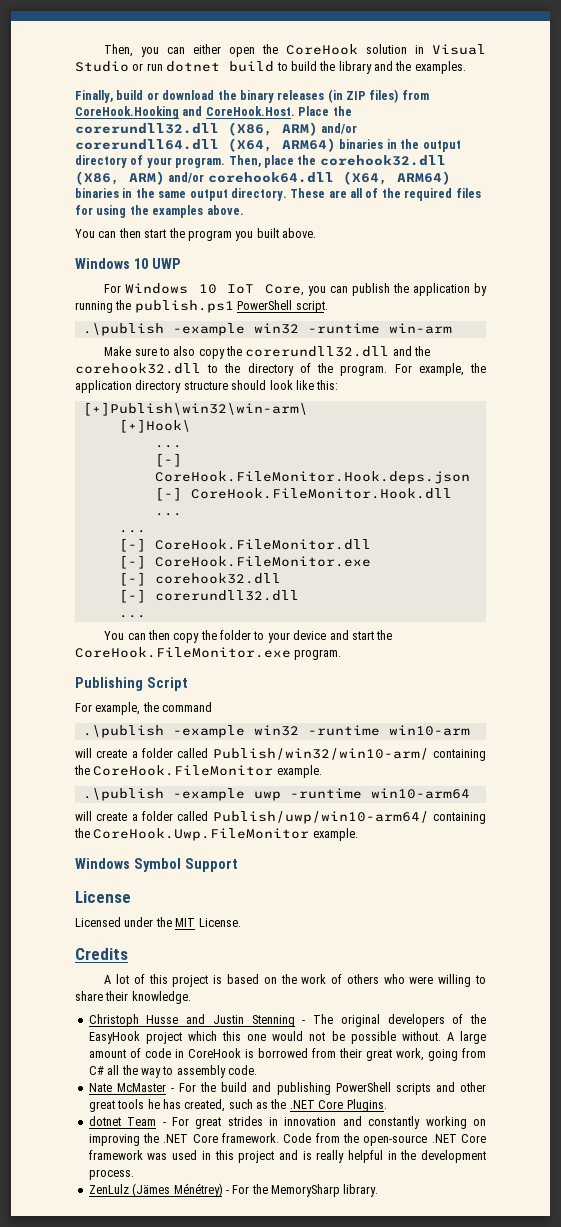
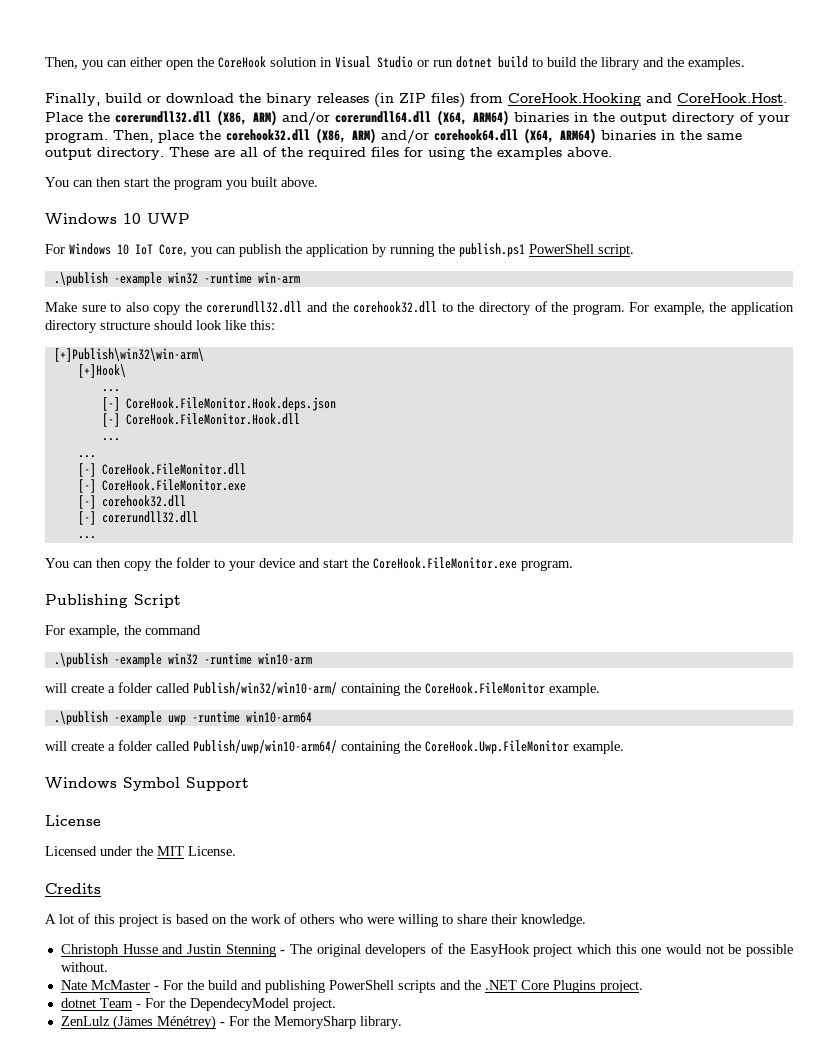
- A large amount of code in CoreHook is borrowed from their great work, going from C# all the way to assembly code.
- Nate McMaster - For the build and publishing PowerShell scripts and other great tools he has created, such as the .NET Core Plugins.
+ Nate McMaster - For the build and publishing PowerShell scripts and the .NET Core Plugins project.
- dotnet Team - For great strides in innovation and constantly working on improving the .NET Core framework. Code from the open-source .NET Core framework was used in this project and is really helpful in the development process.
+ dotnet Team - For the DependecyModel project.

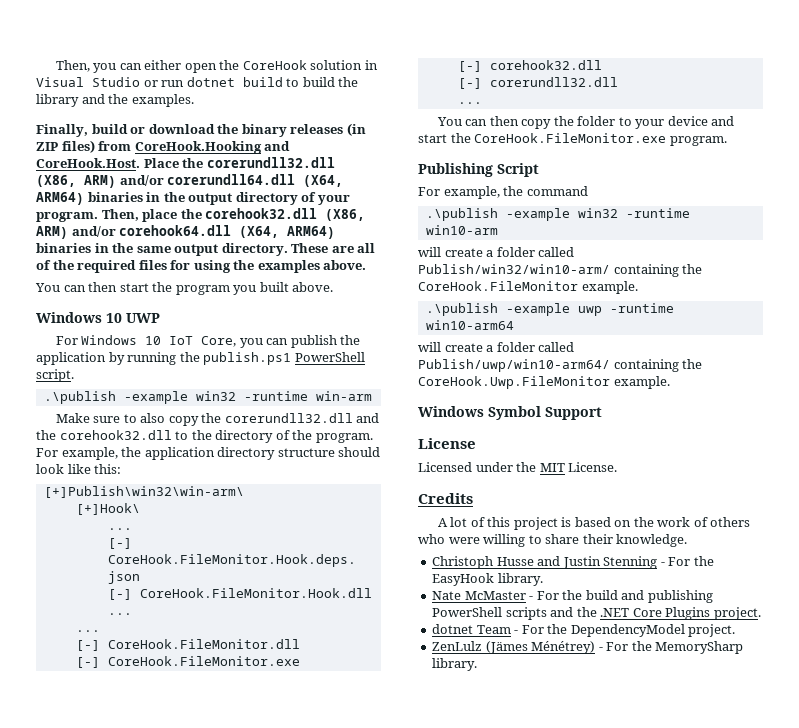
- Christoph Husse and Justin Stenning - The original developers of the EasyHook project which this one would not be possible without.
+ Christoph Husse and Justin Stenning - For the EasyHook library.
- dotnet Team - For the DependecyModel project.
+ dotnet Team - For the DependencyModel project.

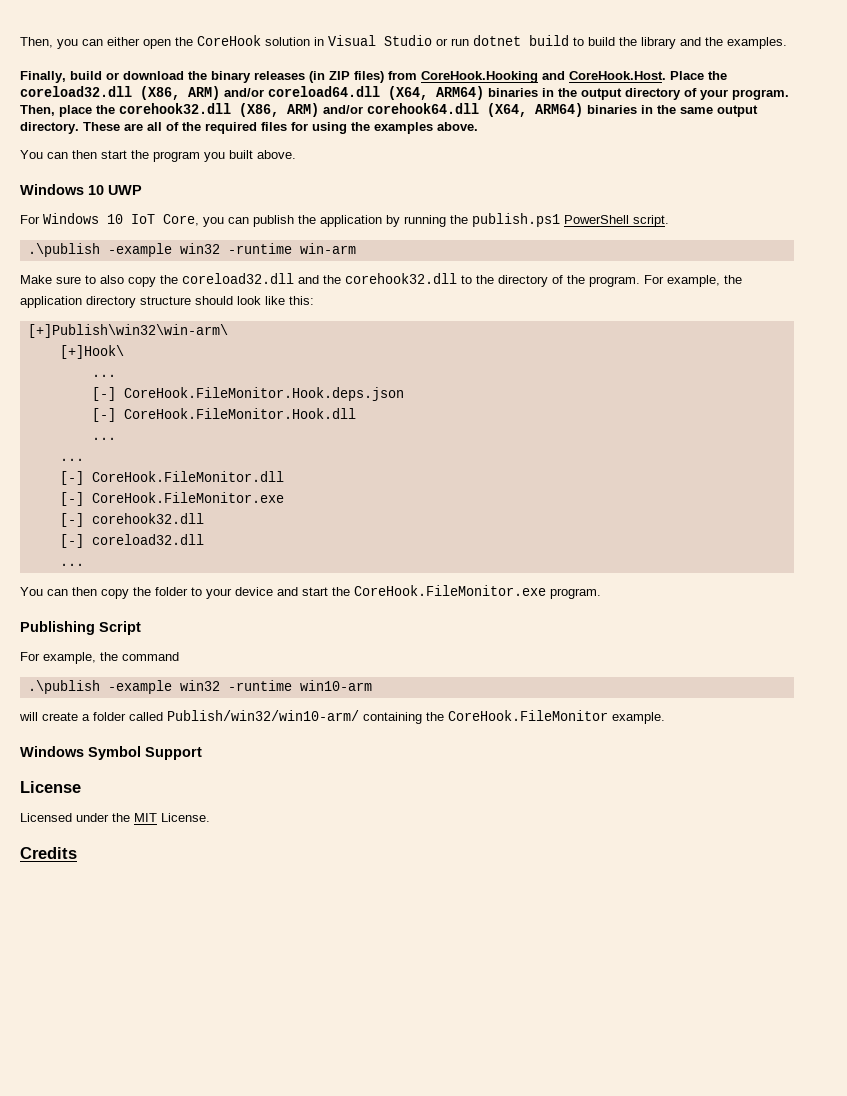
- Finally, build or download the binary releases (in ZIP files) from CoreHook.Hooking and CoreHook.Host. Place the corerundll32.dll (X86, ARM) and/or corerundll64.dll (X64, ARM64) binaries in the output directory of your program.
+ Finally, build or download the binary releases (in ZIP files) from CoreHook.Hooking and CoreHook.Host. Place the coreload32.dll (X86, ARM) and/or coreload64.dll (X64, ARM64) binaries in the output directory of your program.
- Make sure to also copy the corerundll32.dll and the corehook32.dll to the directory of the program.
+ Make sure to also copy the coreload32.dll and the corehook32.dll to the directory of the program.
- [-] corerundll32.dll
+ [-] coreload32.dll
- .\publish -example uwp -runtime win10-arm64
- will create a folder called Publish/uwp/win10-arm64/ containing the CoreHook.Uwp.FileMonitor example.
- A lot of this project is based on the work of others who were willing to share their knowledge.
- Christoph Husse and Justin Stenning - For the EasyHook library.
- Nate McMaster - For the build and publishing PowerShell scripts and the .NET Core Plugins project.
- dotnet Team - For the DependencyModel project.
- ZenLulz (Jämes Ménétrey) - For the MemorySharp library.

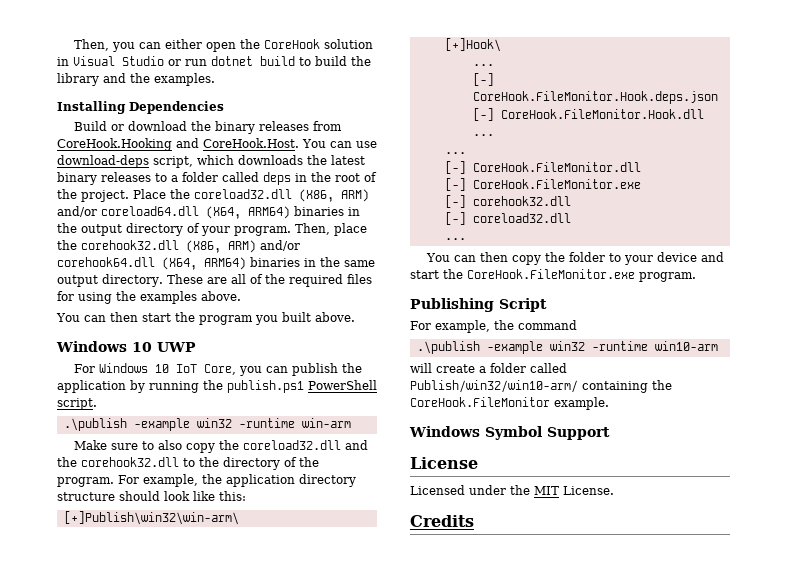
- Finally, build or download the binary releases (in ZIP files) from CoreHook.Hooking and CoreHook.Host. Place the coreload32.dll (X86, ARM) and/or coreload64.dll (X64, ARM64) binaries in the output directory of your program.
+ Installing Dependencies
+ Build or download the binary releases from CoreHook.Hooking and CoreHook.Host. You can use download-deps script, which downloads the latest binary releases to a folder called deps in the root of the project. Place the coreload32.dll (X86, ARM) and/or coreload64.dll (X64, ARM64) binaries in the output directory of your program.

